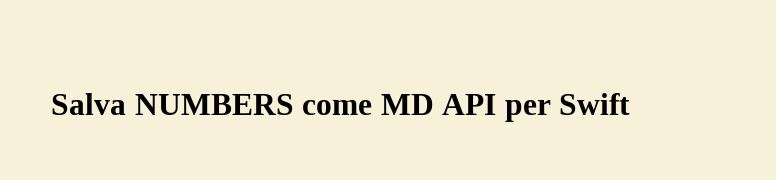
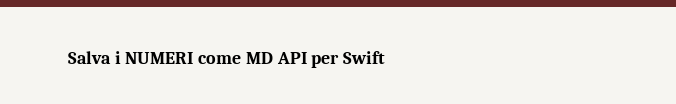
- Salva NUMBERS come MD API per Swift
+ Salva i NUMERI come MD API per Swift

